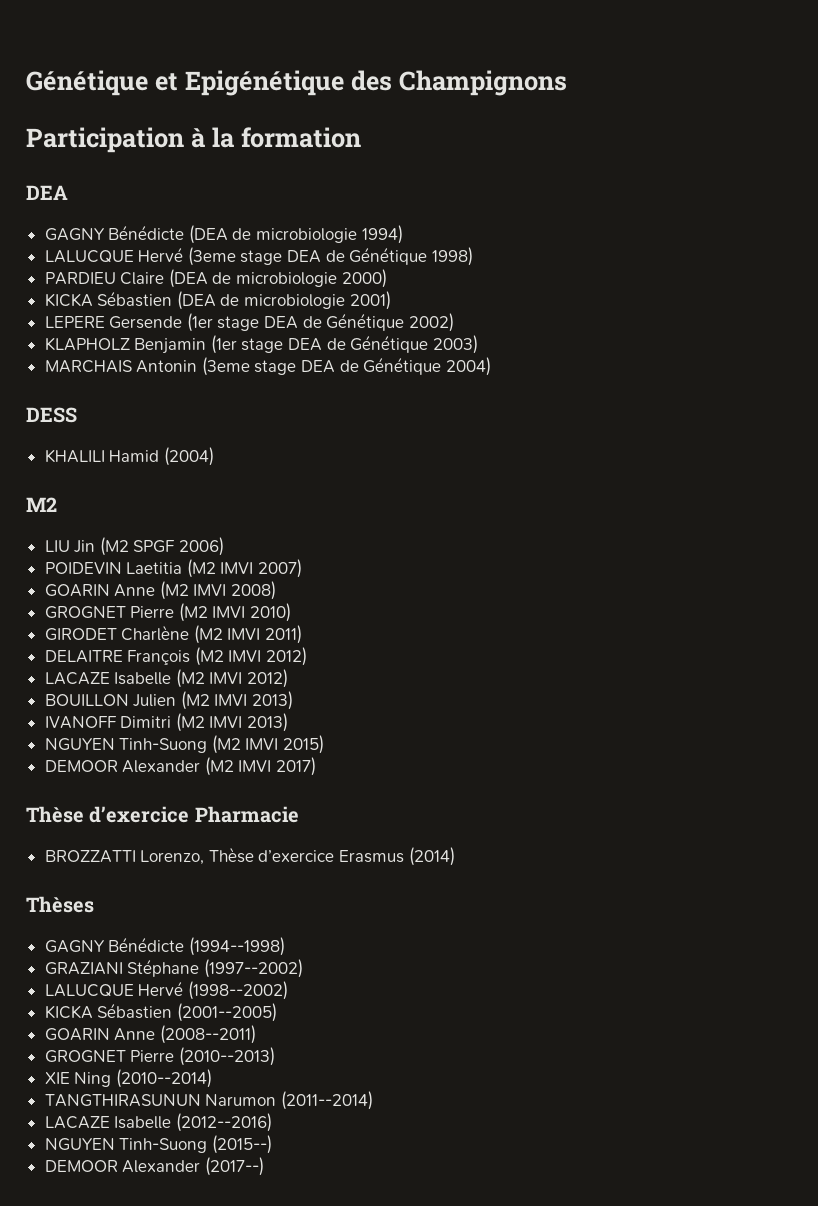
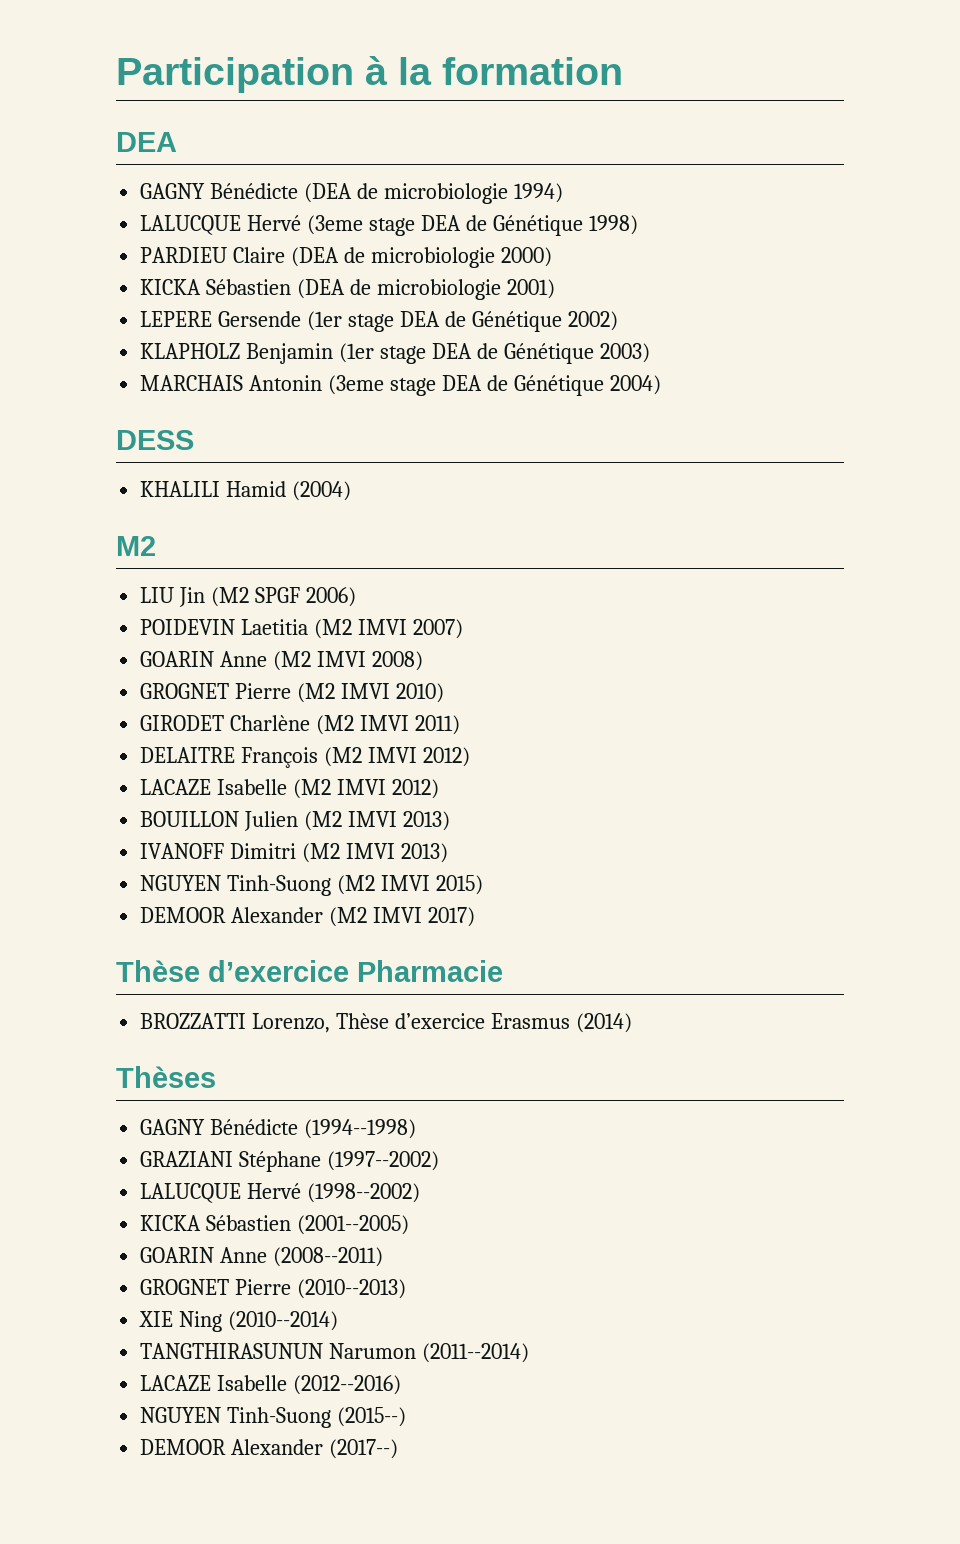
- Génétique et Epigénétique des Champignons

